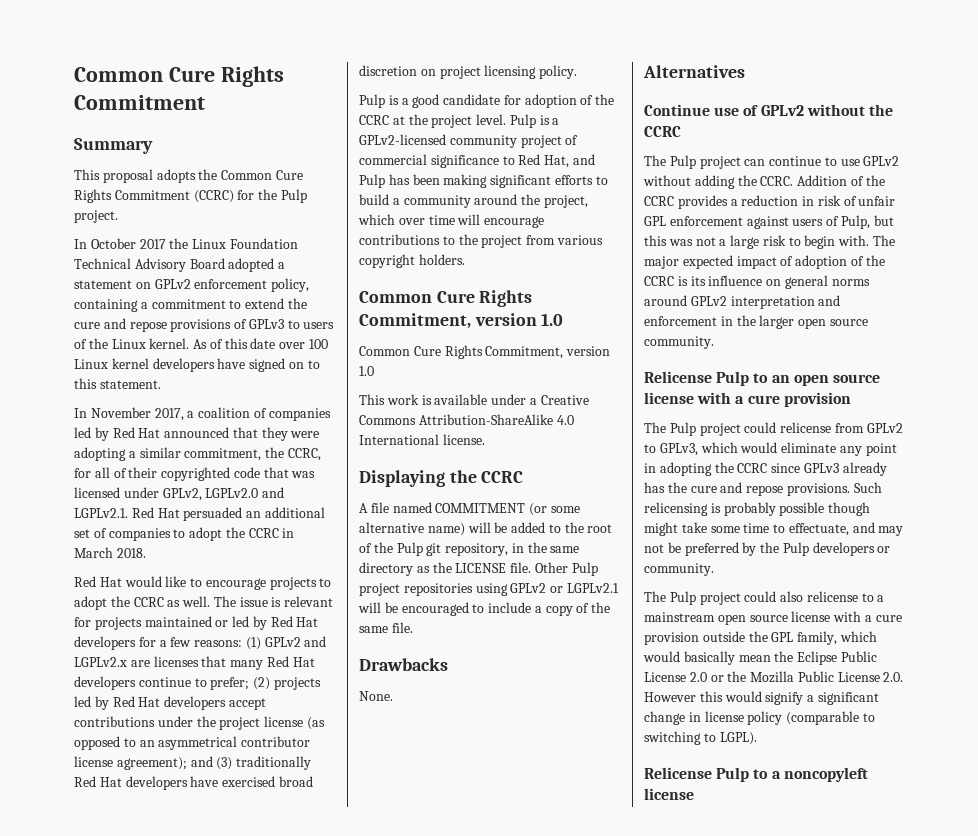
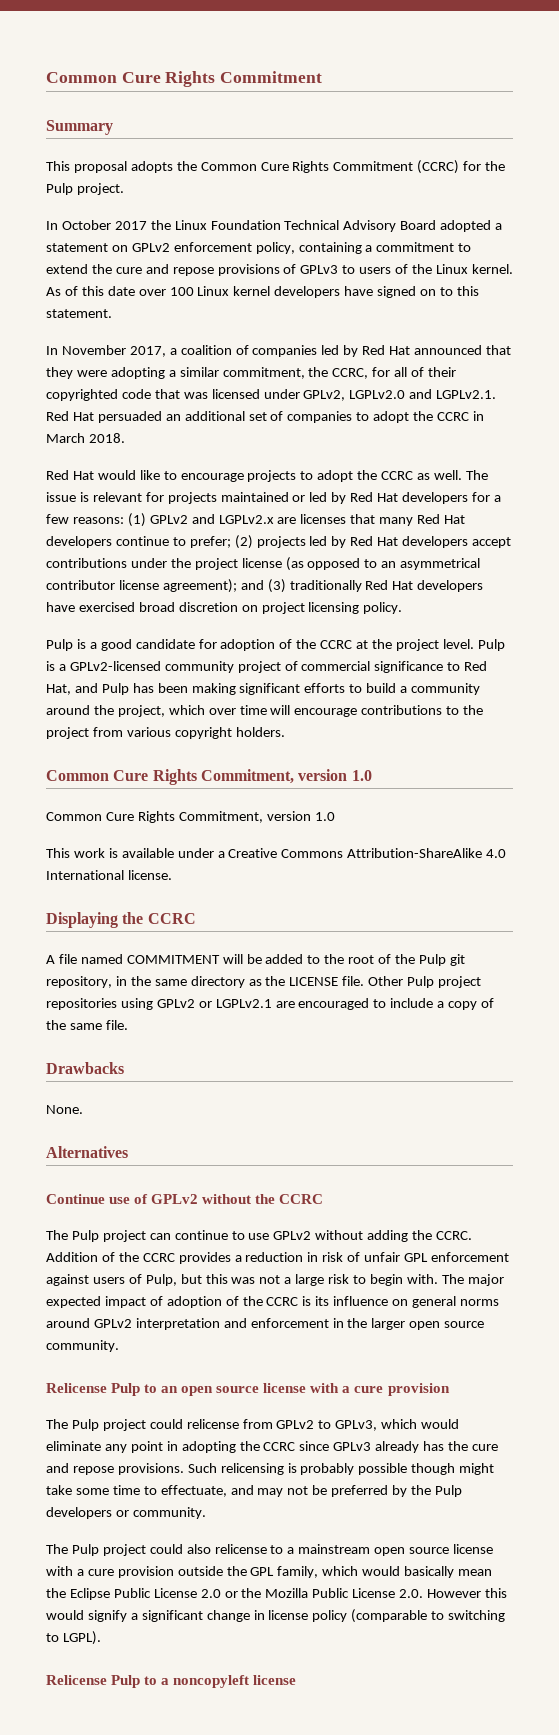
- A file named COMMITMENT (or some alternative name) will be added to the root of the Pulp git repository, in the same directory as the LICENSE file.
+ A file named COMMITMENT will be added to the root of the Pulp git repository, in the same directory as the LICENSE file.
- Other Pulp project repositories using GPLv2 or LGPLv2.1 will be encouraged to include a copy of the same file.
+ Other Pulp project repositories using GPLv2 or LGPLv2.1 are encouraged to include a copy of the same file.

